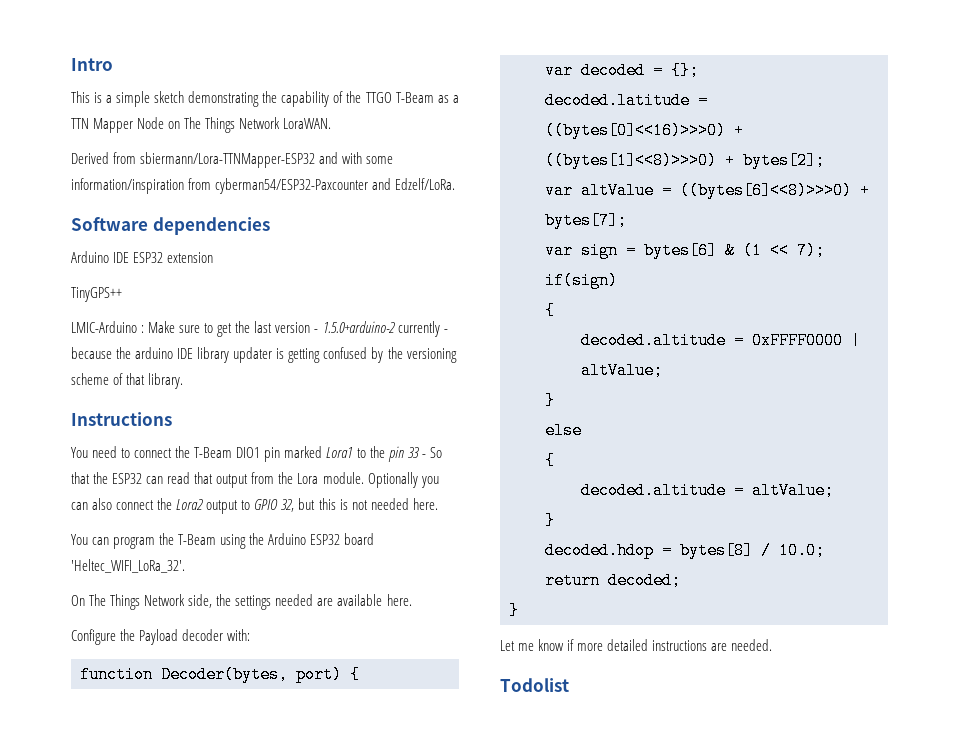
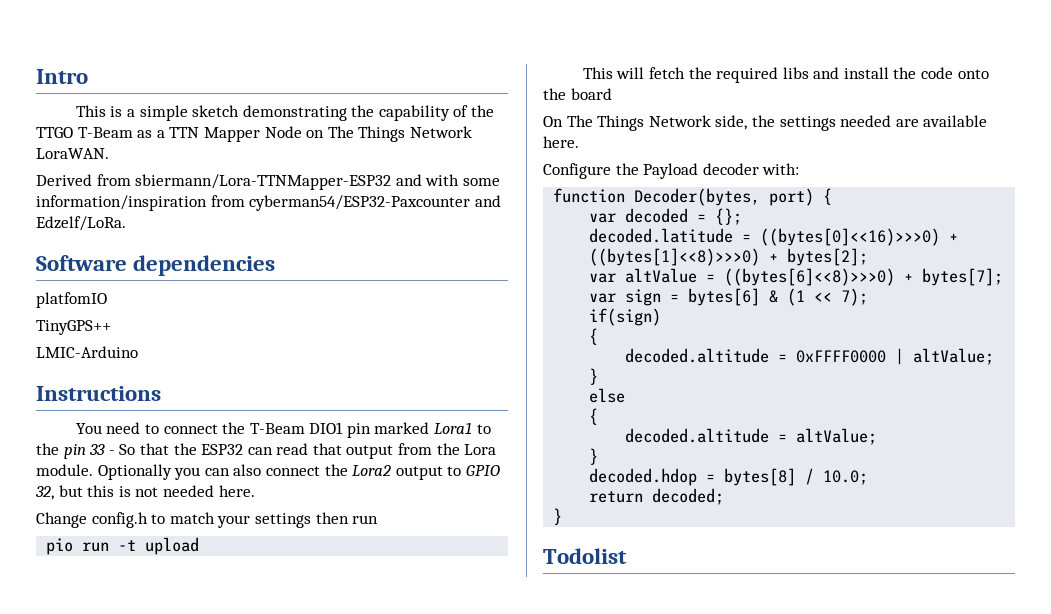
- Arduino IDE ESP32 extension
+ platfomIO
  TinyGPS++
- LMIC-Arduino : Make sure to get the last version - 1.5.0+arduino-2 currently - because the arduino IDE library updater is getting confused by the versioning scheme of that library.
+ LMIC-Arduino
- You can program the T-Beam using the Arduino ESP32 board 'Heltec_WIFI_LoRa_32'.
+ Change config.h to match your settings then run
+ pio run -t upload
+ This will fetch the required libs and install the code onto the board
- Let me know if more detailed instructions are needed.

